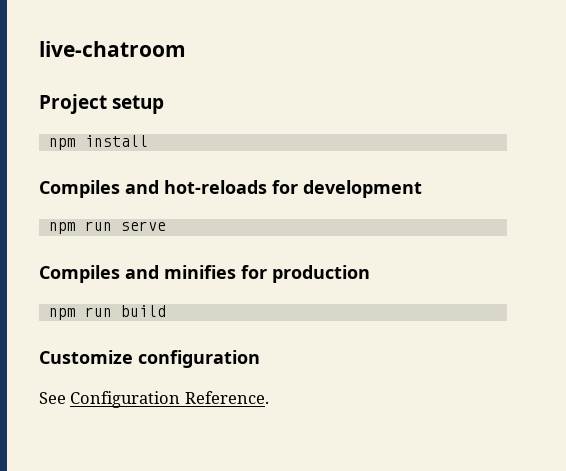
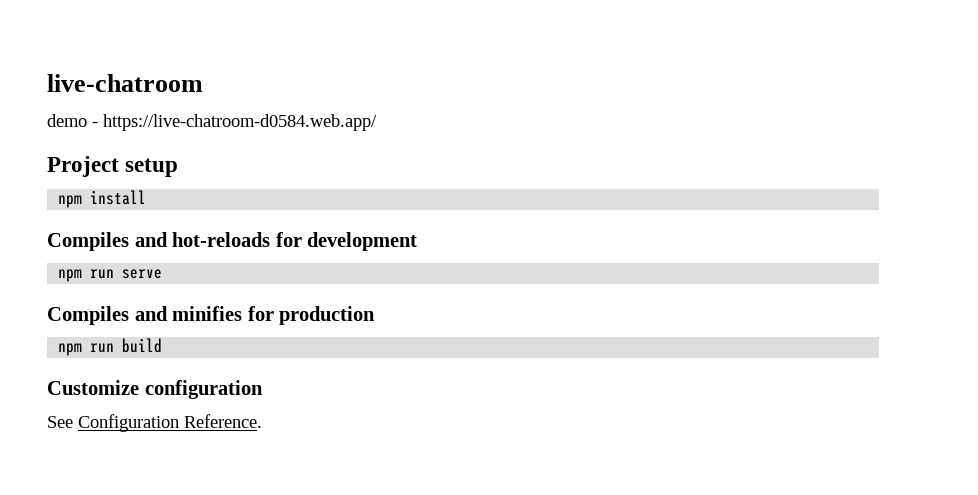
+ demo - https://live-chatroom-d0584.web.app/

